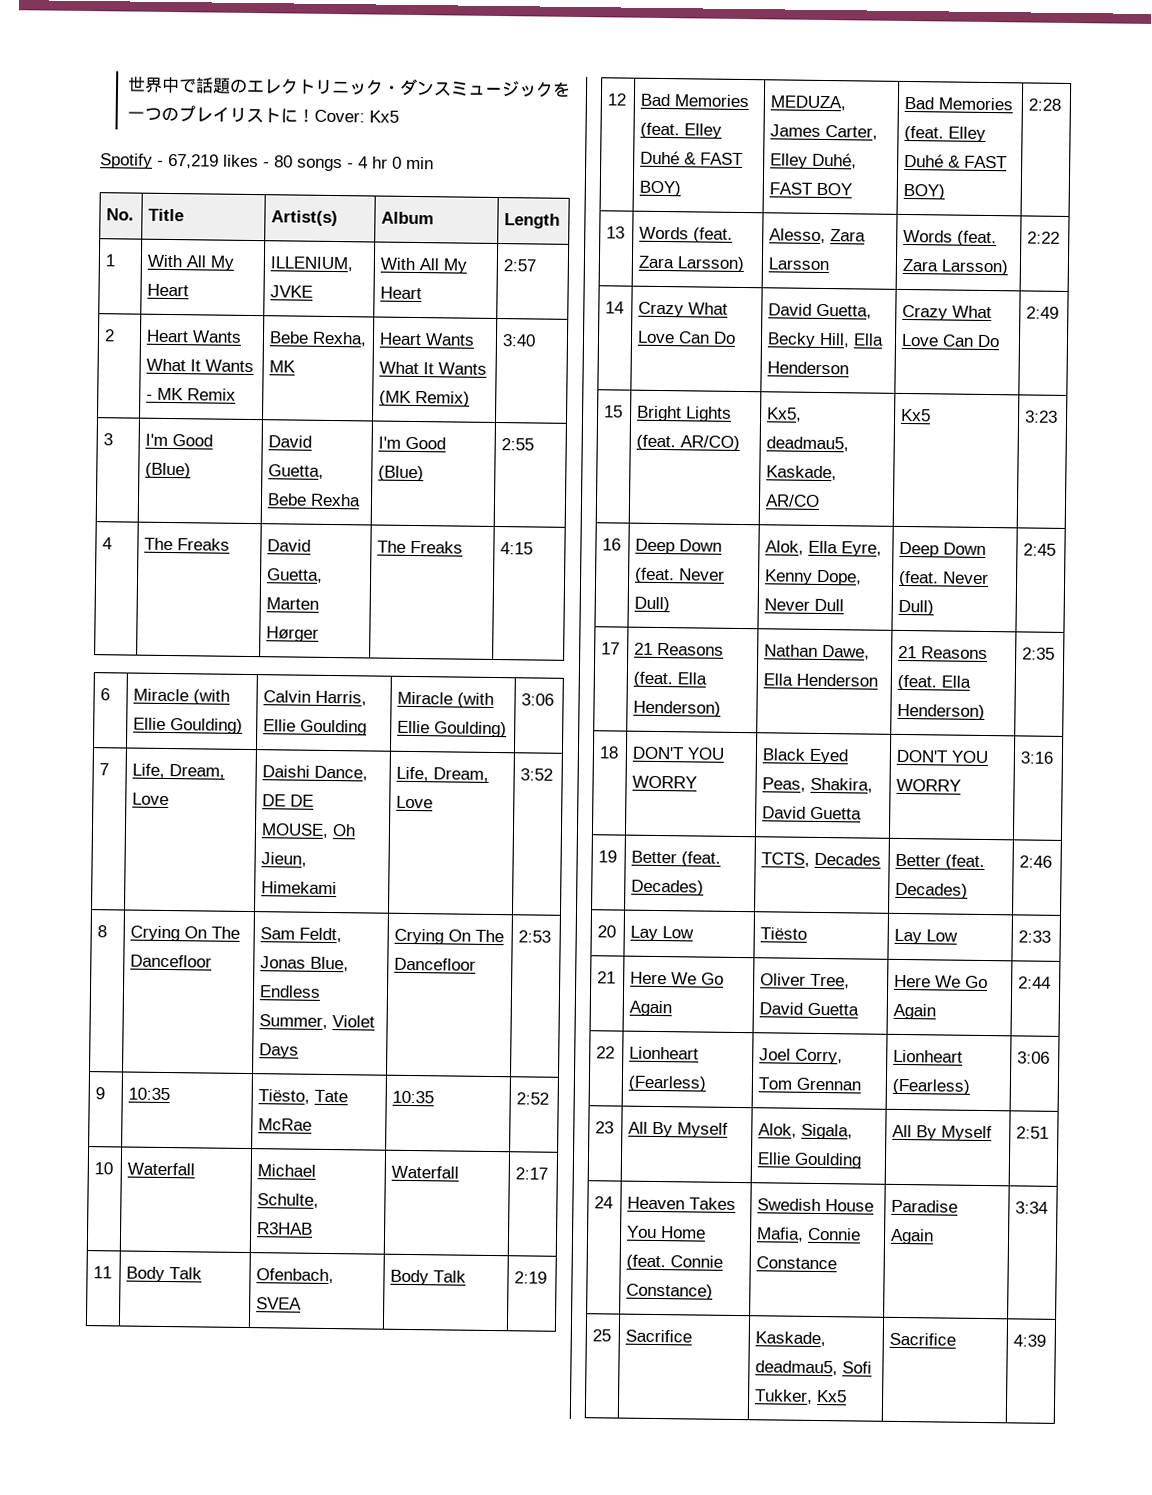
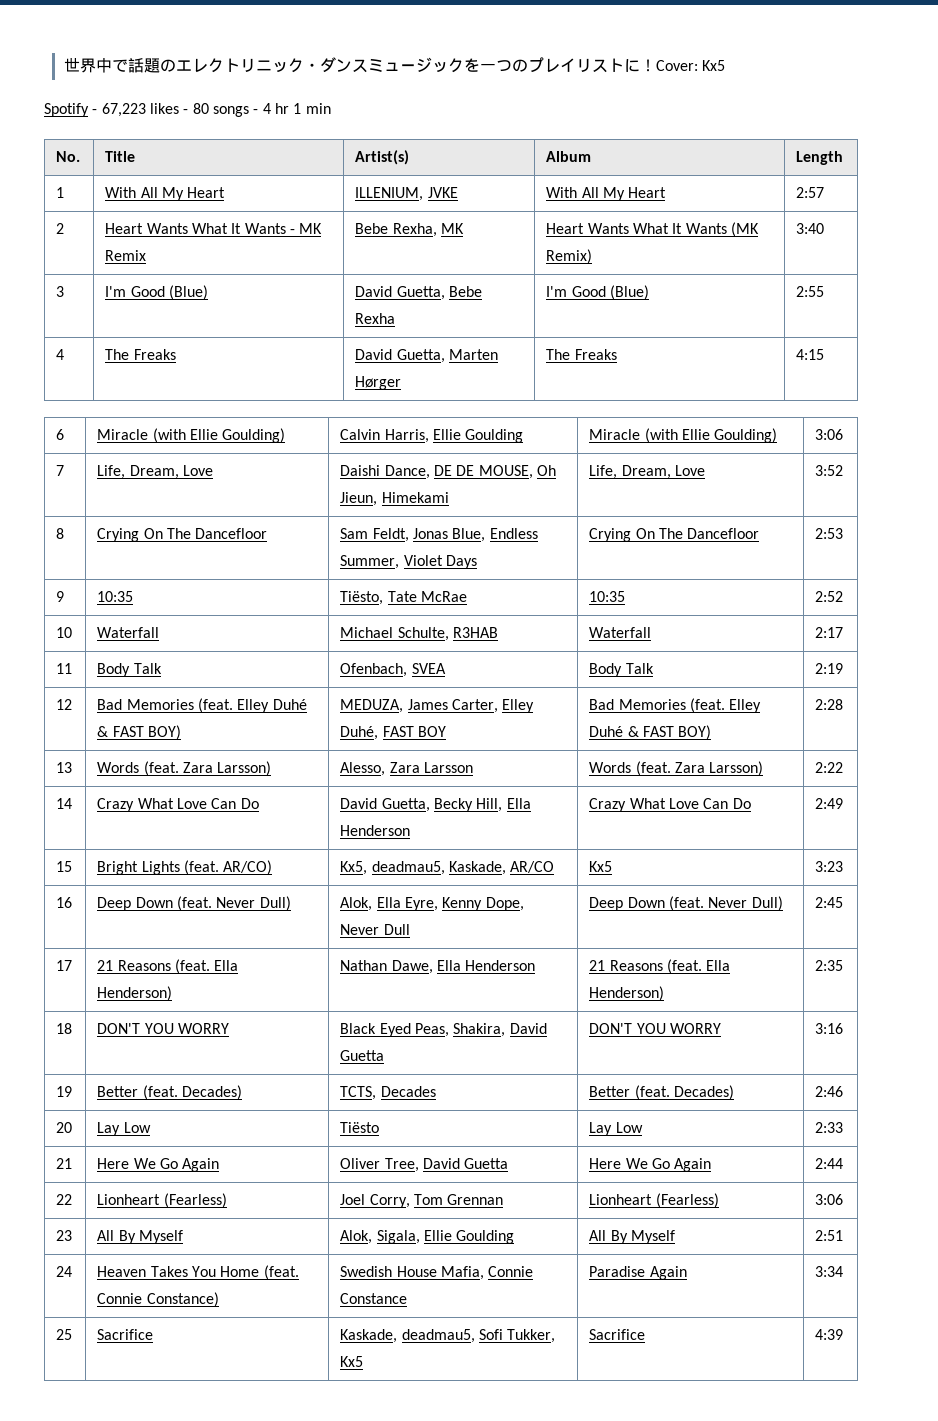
- Spotify - 67,219 likes - 80 songs - 4 hr 0 min
+ Spotify - 67,223 likes - 80 songs - 4 hr 1 min

